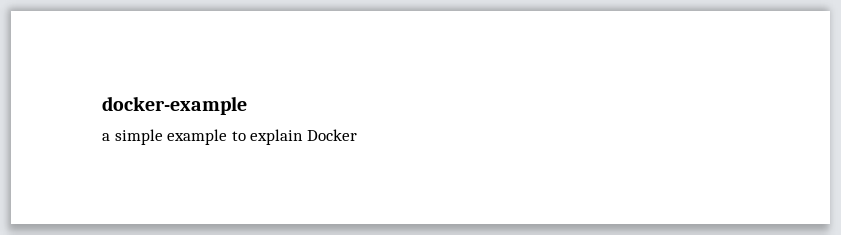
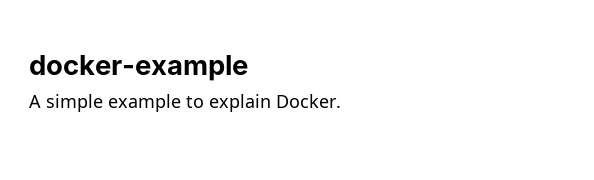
- a simple example to explain Docker
+ A simple example to explain Docker.

